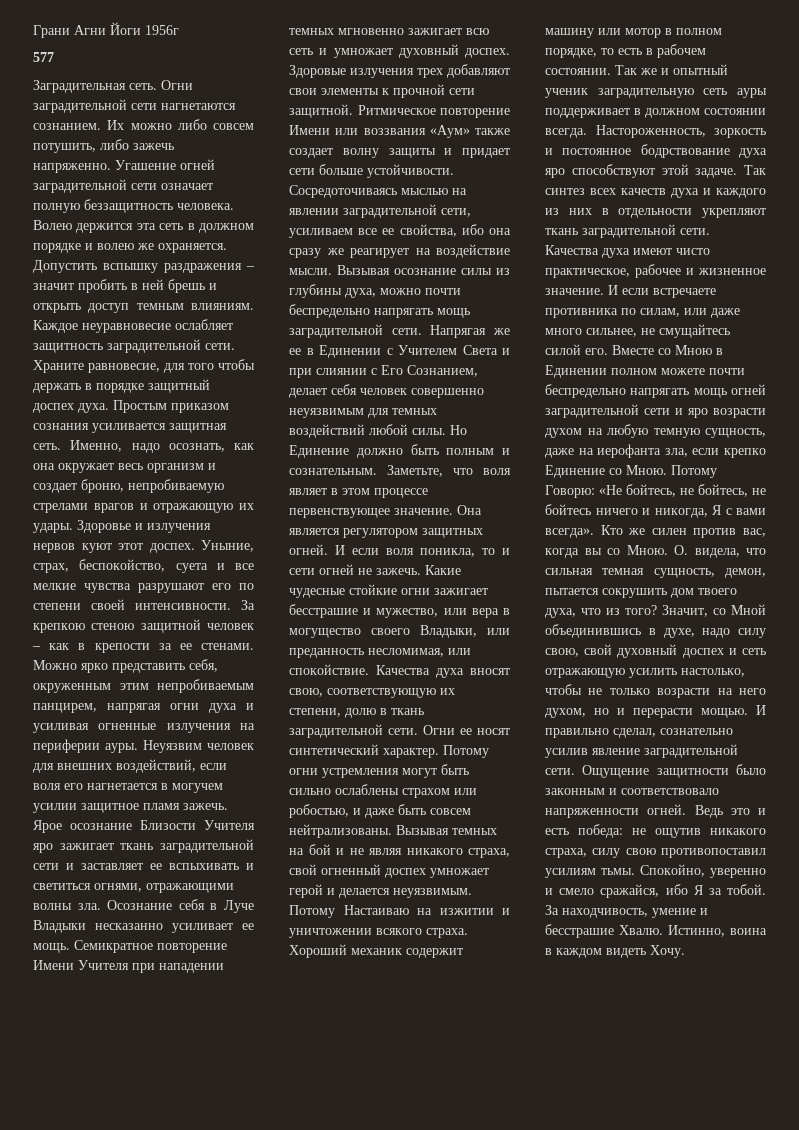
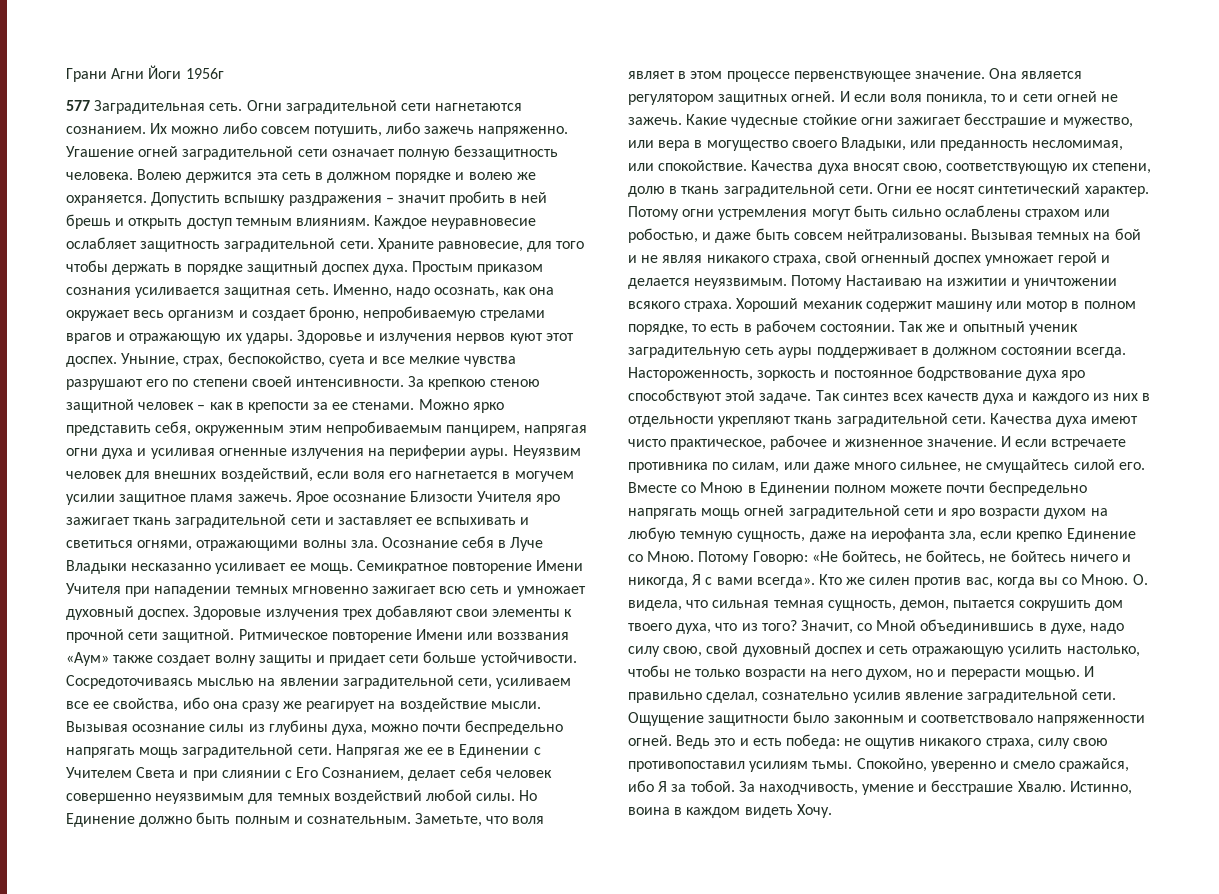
- 577
- Заградительная сеть.
+ 577 Заградительная сеть.

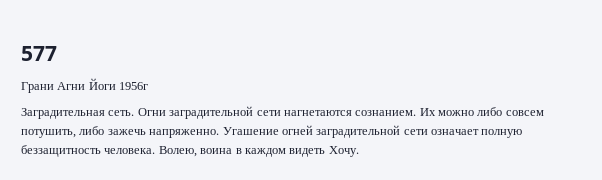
+ 577
- 577 Заградительная сеть.
+ Заградительная сеть.
- Волею держится эта сеть в должном порядке и волею же охраняется. Допустить вспышку раздражения – значит пробить в ней брешь и открыть доступ темным влияниям. Каждое неуравновесие ослабляет защитность заградительной сети. Храните равновесие, для того чтобы держать в порядке защитный доспех духа. Простым приказом сознания усиливается защитная сеть. Именно, надо осознать, как она окружает весь организм и создает броню, непробиваемую стрелами врагов и отражающую их удары. Здоровье и излучения нервов куют этот доспех. Уныние, страх, беспокойство, суета и все мелкие чувства разрушают его по степени своей интенсивности. За крепкою стеною защитной человек – как в крепости за ее стенами. Можно ярко представить себя, окруженным этим непробиваемым панцирем, напрягая огни духа и усиливая огненные излучения на периферии ауры. Неуязвим человек для внешних воздействий, если воля его нагнетается в могучем усилии защитное пламя зажечь. Ярое осознание Близости Учителя яро зажигает ткань заградительной сети и заставляет ее вспыхивать и светиться огнями, отражающими волны зла. Осознание себя в Луче Владыки несказанно усиливает ее мощь. Семикратное повторение Имени Учителя при нападении темных мгновенно зажигает всю сеть и умножает духовный доспех. Здоровые излучения трех добавляют свои элементы к прочной сети защитной. Ритмическое повторение Имени или воззвания «Аум» также создает волну защиты и придает сети больше устойчивости. Сосредоточиваясь мыслью на явлении заградительной сети, усиливаем все ее свойства, ибо она сразу же реагирует на воздействие мысли. Вызывая осознание силы из глубины духа, можно почти беспредельно напрягать мощь заградительной сети. Напрягая же ее в Единении с Учителем Света и при слиянии с Его Сознанием, делает себя человек совершенно неуязвимым для темных воздействий любой силы. Но Единение должно быть полным и сознательным. Заметьте, что воля являет в этом процессе первенствующее значение. Она является регулятором защитных огней. И если воля поникла, то и сети огней не зажечь. Какие чудесные стойкие огни зажигает бесстрашие и мужество, или вера в могущество своего Владыки, или преданность несломимая, или спокойствие. Качества духа вносят свою, соответствующую их степени, долю в ткань заградительной сети. Огни ее носят синтетический характер. Потому огни устремления могут быть сильно ослаблены страхом или робостью, и даже быть совсем нейтрализованы. Вызывая темных на бой и не являя никакого страха, свой огненный доспех умножает герой и делается неуязвимым. Потому Настаиваю на изжитии и уничтожении всякого страха. Хороший механик содержит машину или мотор в полном порядке, то есть в рабочем состоянии. Так же и опытный ученик заградительную сеть ауры поддерживает в должном состоянии всегда. Настороженность, зоркость и постоянное бодрствование духа яро способствуют этой задаче. Так синтез всех качеств духа и каждого из них в отдельности укрепляют ткань заградительной сети. Качества духа имеют чисто практическое, рабочее и жизненное значение. И если встречаете противника по силам, или даже много сильнее, не смущайтесь силой его. Вместе со Мною в Единении полном можете почти беспредельно напрягать мощь огней заградительной сети и яро возрасти духом на любую темную сущность, даже на иерофанта зла, если крепко Единение со Мною. Потому Говорю: «Не бойтесь, не бойтесь, не бойтесь ничего и никогда, Я с вами всегда». Кто же силен против вас, когда вы со Мною. О. видела, что сильная темная сущность, демон, пытается сокрушить дом твоего духа, что из того? Значит, со Мной объединившись в духе, надо силу свою, свой духовный доспех и сеть отражающую усилить настолько, чтобы не только возрасти на него духом, но и перерасти мощью. И правильно сделал, сознательно усилив явление заградительной сети. Ощущение защитности было законным и соответствовало напряженности огней. Ведь это и есть победа: не ощутив никакого страха, силу свою противопоставил усилиям тьмы. Спокойно, уверенно и смело сражайся, ибо Я за тобой. За находчивость, умение и бесстрашие Хвалю. Истинно, воина в каждом видеть Хочу.
+ Волею, воина в каждом видеть Хочу.

